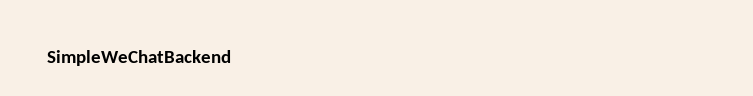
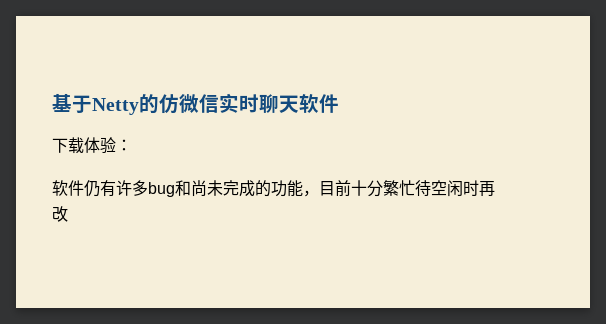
- SimpleWeChatBackend
+ 基于Netty的仿微信实时聊天软件
+ 下载体验：
+ 软件仍有许多bug和尚未完成的功能，目前十分繁忙待空闲时再改

